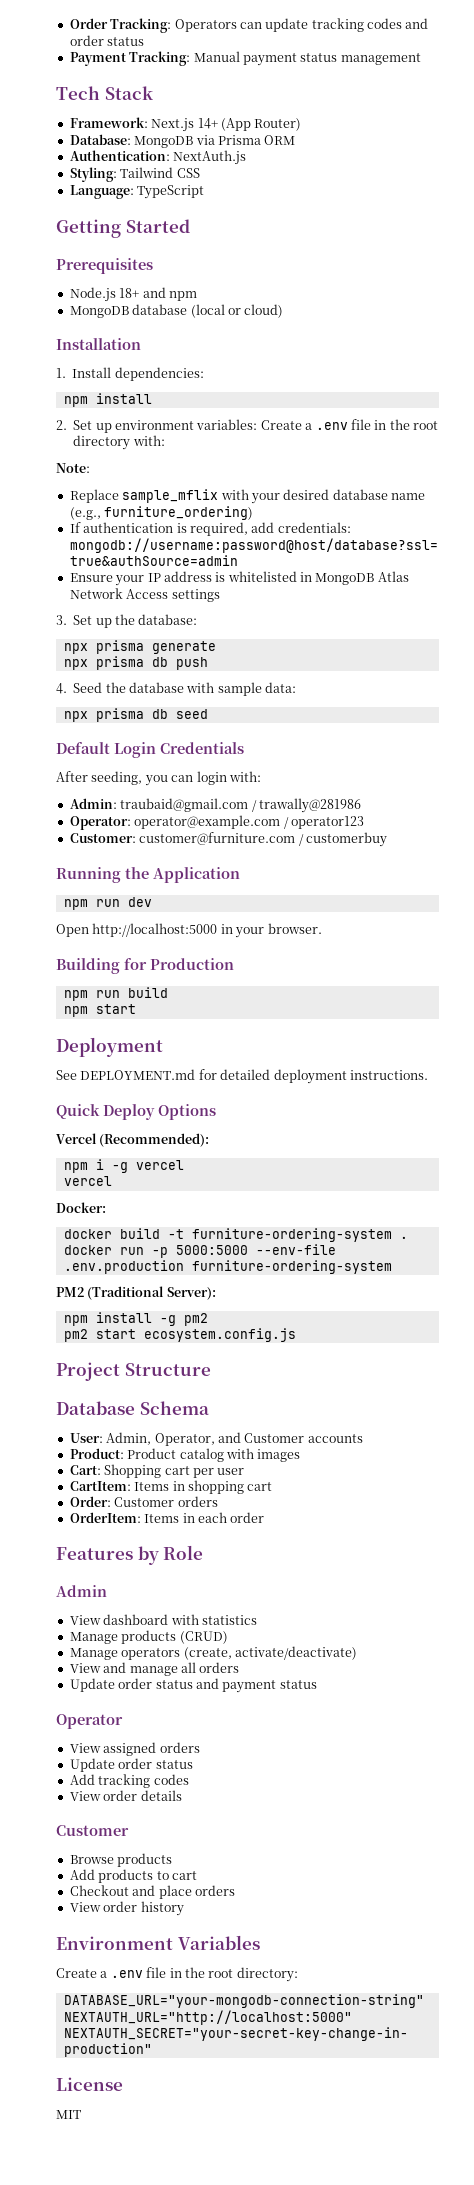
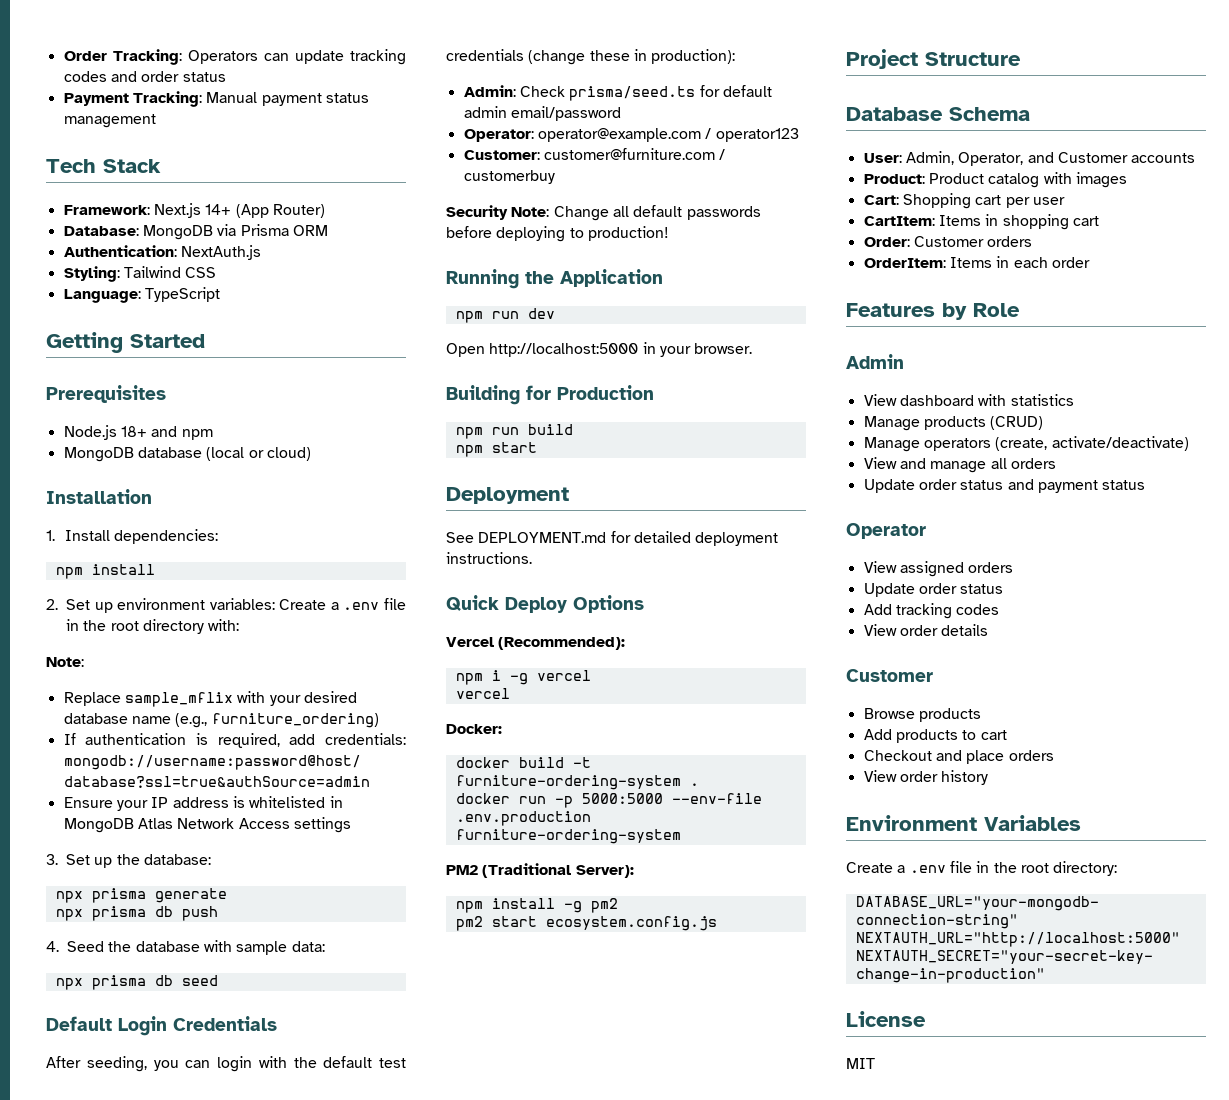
- After seeding, you can login with:
- Admin: traubaid@gmail.com / trawally@281986
+ After seeding, you can login with the default test credentials (change these in production):
+ Admin: Check prisma/seed.ts for default admin email/password
+ Security Note: Change all default passwords before deploying to production!

